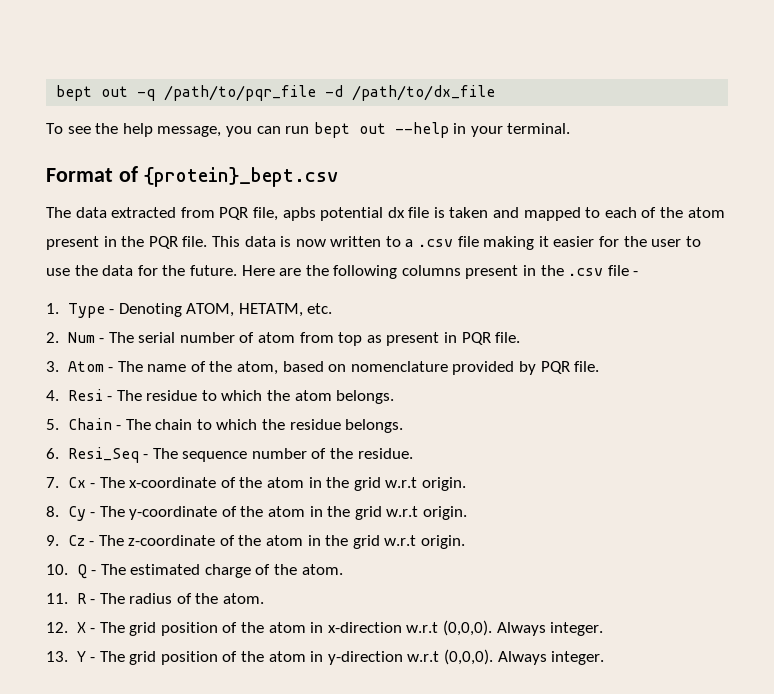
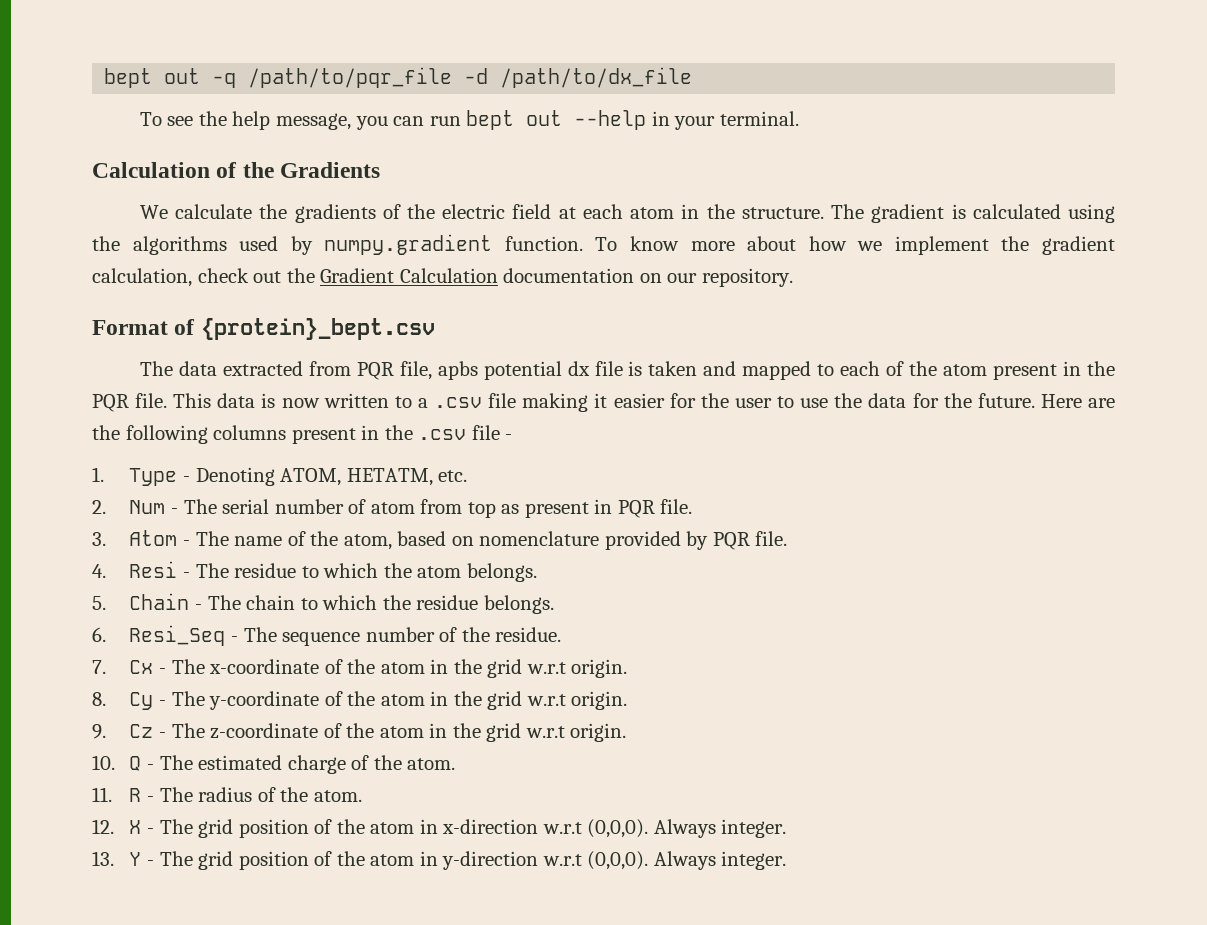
+ Calculation of the Gradients
+ We calculate the gradients of the electric field at each atom in the structure. The gradient is calculated using the algorithms used by numpy.gradient function. To know more about how we implement the gradient calculation, check out the Gradient Calculation documentation on our repository.

